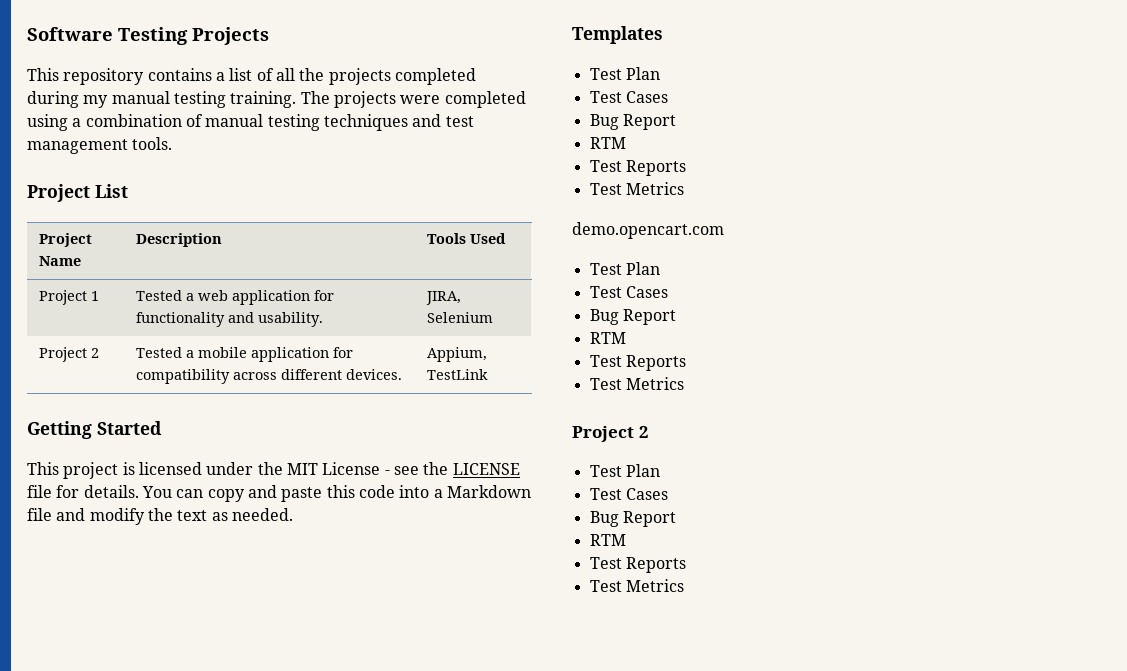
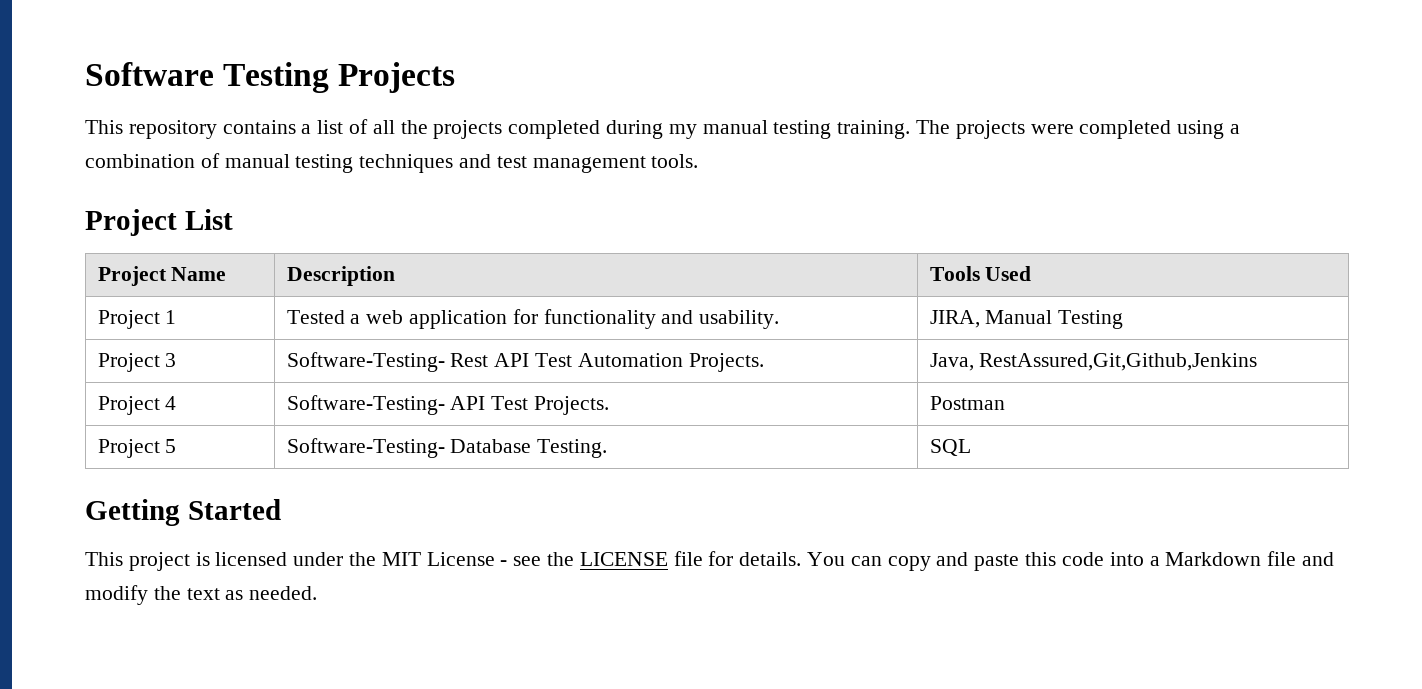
- Project 1 | Tested a web application for functionality and usability. | JIRA, Selenium
- Project 2 | Tested a mobile application for compatibility across different devices. | Appium, TestLink
+ Project 1 | Tested a web application for functionality and usability. | JIRA, Manual Testing
+ Project 3 | Software-Testing- Rest API Test Automation Projects. | Java, RestAssured,Git,Github,Jenkins
+ Project 4 | Software-Testing- API Test Projects. | Postman
+ Project 5 | Software-Testing- Database Testing. | SQL
- Templates
- Test Plan
- Test Cases
- Bug Report
- RTM
- Test Reports
- Test Metrics
- demo.opencart.com
- Test Plan
- Test Cases
- Bug Report
- RTM
- Test Reports
- Test Metrics
- Project 2
- Test Plan
- Test Cases
- Bug Report
- RTM
- Test Reports
- Test Metrics

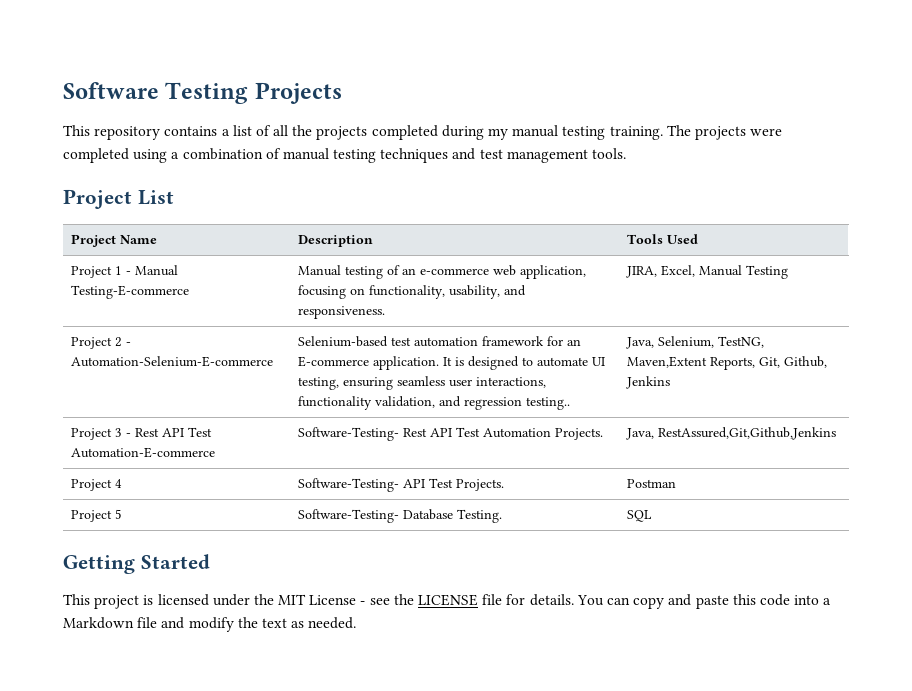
- Project 1 | Tested a web application for functionality and usability. | JIRA, Manual Testing
+ Project 1 - Manual Testing-E-commerce | Manual testing of an e-commerce web application, focusing on functionality, usability, and responsiveness. | JIRA, Excel, Manual Testing
- Project 3 | Software-Testing- Rest API Test Automation Projects. | Java, RestAssured,Git,Github,Jenkins
+ Project 2 - Automation-Selenium-E-commerce | Selenium-based test automation framework for an E-commerce application. It is designed to automate UI testing, ensuring seamless user interactions, functionality validation, and regression testing.. | Java, Selenium, TestNG, Maven,Extent Reports, Git, Github, Jenkins
+ Project 3 - Rest API Test Automation-E-commerce | Software-Testing- Rest API Test Automation Projects. | Java, RestAssured,Git,Github,Jenkins

